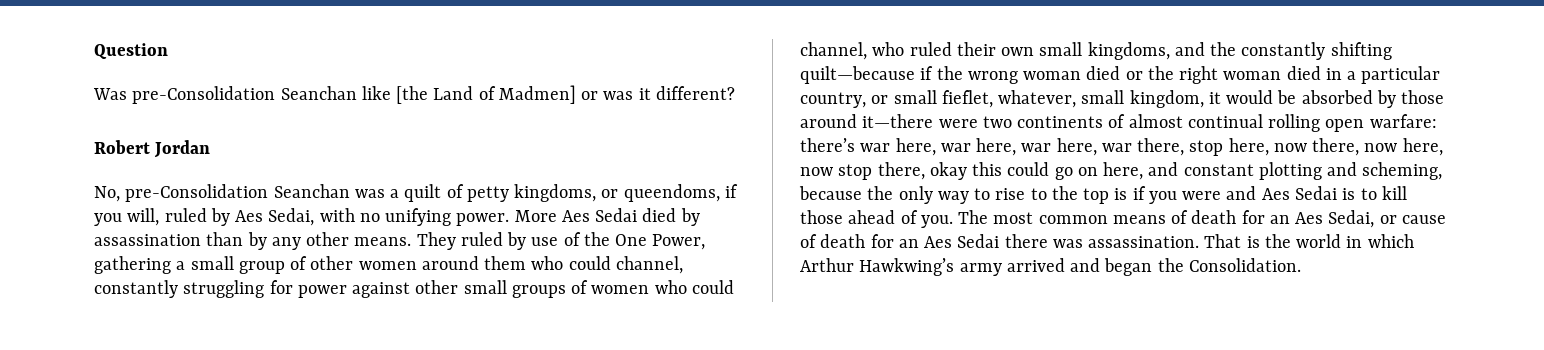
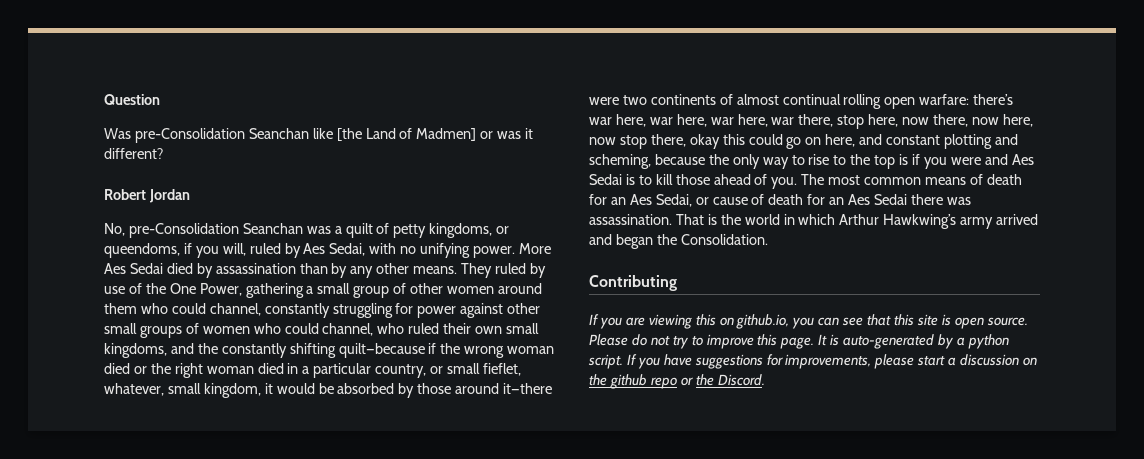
+ Contributing
+ If you are viewing this on github.io, you can see that this site is open source. Please do not try to improve this page. It is auto-generated by a python script. If you have suggestions for improvements, please start a discussion on the github repo or the Discord.

